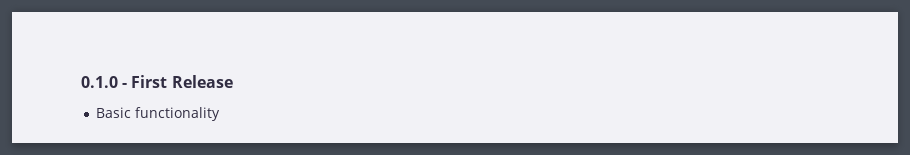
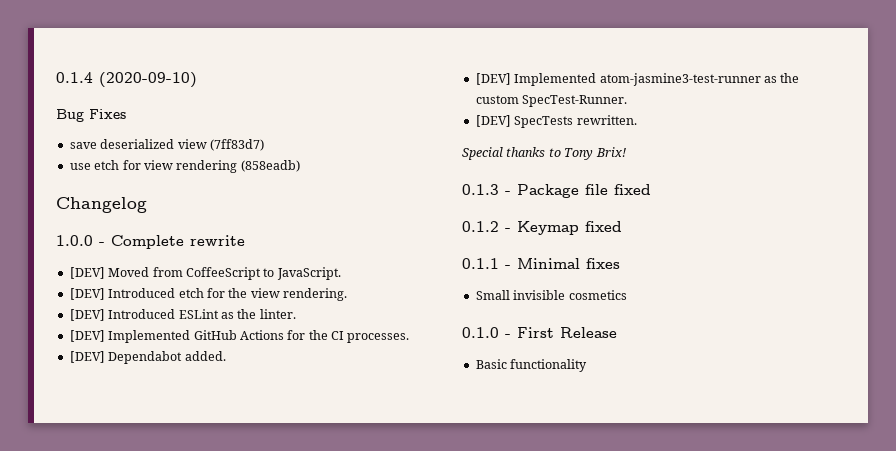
+ 0.1.4 (2020-09-10)
+ Bug Fixes
+ save deserialized view (7ff83d7)
+ use etch for view rendering (858eadb)
+ Changelog
+ 1.0.0 - Complete rewrite
+ [DEV] Moved from CoffeeScript to JavaScript.
+ [DEV] Introduced etch for the view rendering.
+ [DEV] Introduced ESLint as the linter.
+ [DEV] Implemented GitHub Actions for the CI processes.
+ [DEV] Dependabot added.
+ [DEV] Implemented atom-jasmine3-test-runner as the custom SpecTest-Runner.
+ [DEV] SpecTests rewritten.
+ Special thanks to Tony Brix!
+ 0.1.3 - Package file fixed
+ 0.1.2 - Keymap fixed
+ 0.1.1 - Minimal fixes
+ Small invisible cosmetics

